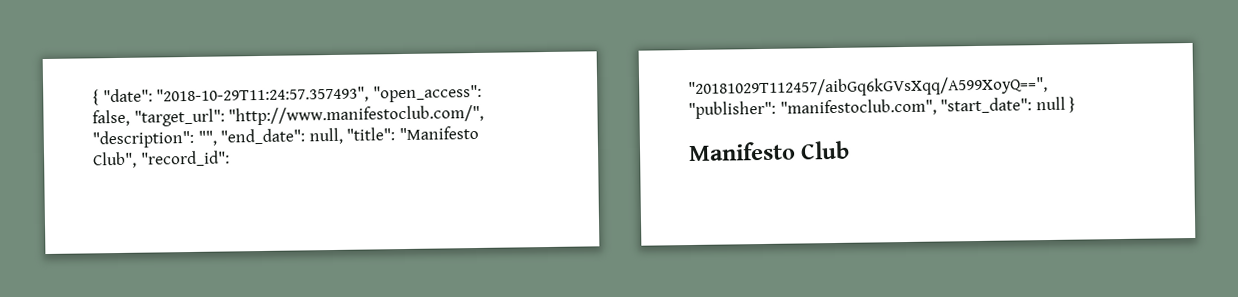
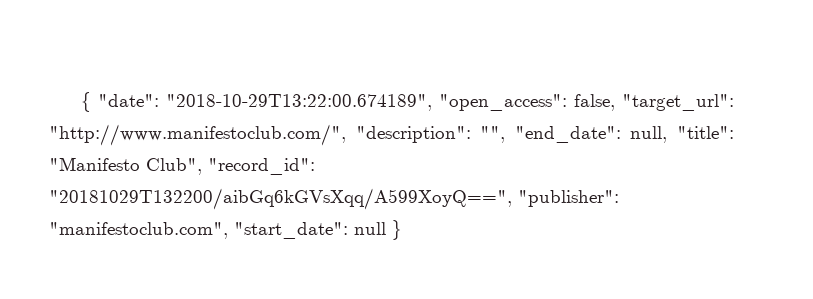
- { "date": "2018-10-29T11:24:57.357493", "open_access": false, "target_url": "http://www.manifestoclub.com/", "description": "", "end_date": null, "title": "Manifesto Club", "record_id": "20181029T112457/aibGq6kGVsXqq/A599XoyQ==", "publisher": "manifestoclub.com", "start_date": null }
+ { "date": "2018-10-29T13:22:00.674189", "open_access": false, "target_url": "http://www.manifestoclub.com/", "description": "", "end_date": null, "title": "Manifesto Club", "record_id": "20181029T132200/aibGq6kGVsXqq/A599XoyQ==", "publisher": "manifestoclub.com", "start_date": null }
- Manifesto Club

